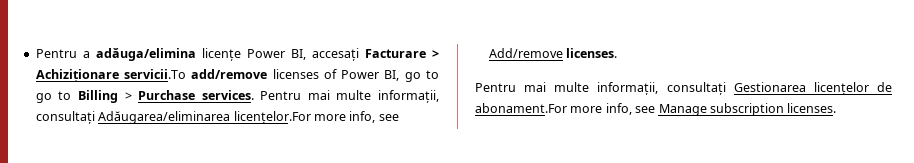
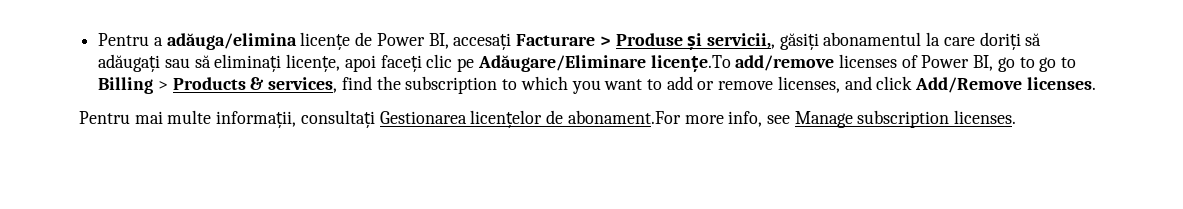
- Pentru a adăuga/elimina licențe Power BI, accesați Facturare > Achiziționare servicii.To add/remove licenses of Power BI, go to go to Billing > Purchase services. Pentru mai multe informații, consultați Adăugarea/eliminarea licențelor.For more info, see Add/remove licenses.
+ Pentru a adăuga/elimina licențe de Power BI, accesați Facturare > Produse și servicii,, găsiți abonamentul la care doriți să adăugați sau să eliminați licențe, apoi faceți clic pe Adăugare/Eliminare licențe.To add/remove licenses of Power BI, go to go to Billing > Products & services, find the subscription to which you want to add or remove licenses, and click Add/Remove licenses.

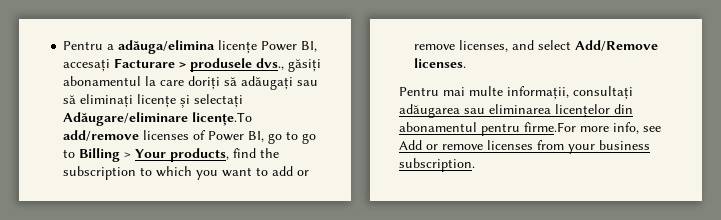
- Pentru a adăuga/elimina licențe de Power BI, accesați Facturare > Produse și servicii,, găsiți abonamentul la care doriți să adăugați sau să eliminați licențe, apoi faceți clic pe Adăugare/Eliminare licențe.To add/remove licenses of Power BI, go to go to Billing > Products & services, find the subscription to which you want to add or remove licenses, and click Add/Remove licenses.
+ Pentru a adăuga/elimina licențe Power BI, accesați Facturare > produsele dvs., găsiți abonamentul la care doriți să adăugați sau să eliminați licențe și selectați Adăugare/eliminare licențe.To add/remove licenses of Power BI, go to go to Billing > Your products, find the subscription to which you want to add or remove licenses, and select Add/Remove licenses.
- Pentru mai multe informații, consultați Gestionarea licențelor de abonament.For more info, see Manage subscription licenses.
+ Pentru mai multe informații, consultați adăugarea sau eliminarea licențelor din abonamentul pentru firme.For more info, see Add or remove licenses from your business subscription.

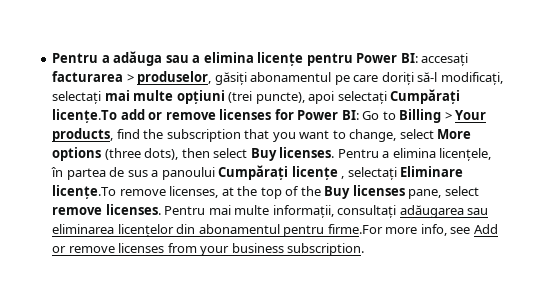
- Pentru a adăuga/elimina licențe Power BI, accesați Facturare > produsele dvs., găsiți abonamentul la care doriți să adăugați sau să eliminați licențe și selectați Adăugare/eliminare licențe.To add/remove licenses of Power BI, go to go to Billing > Your products, find the subscription to which you want to add or remove licenses, and select Add/Remove licenses.
- Pentru mai multe informații, consultați adăugarea sau eliminarea licențelor din abonamentul pentru firme.For more info, see Add or remove licenses from your business subscription.
+ Pentru a adăuga sau a elimina licențe pentru Power BI: accesați facturarea > produselor, găsiți abonamentul pe care doriți să-l modificați, selectați mai multe opțiuni (trei puncte), apoi selectați Cumpărați licențe.To add or remove licenses for Power BI: Go to Billing > Your products, find the subscription that you want to change, select More options (three dots), then select Buy licenses. Pentru a elimina licențele, în partea de sus a panoului Cumpărați licențe , selectați Eliminare licențe.To remove licenses, at the top of the Buy licenses pane, select remove licenses. Pentru mai multe informații, consultați adăugarea sau eliminarea licențelor din abonamentul pentru firme.For more info, see Add or remove licenses from your business subscription.

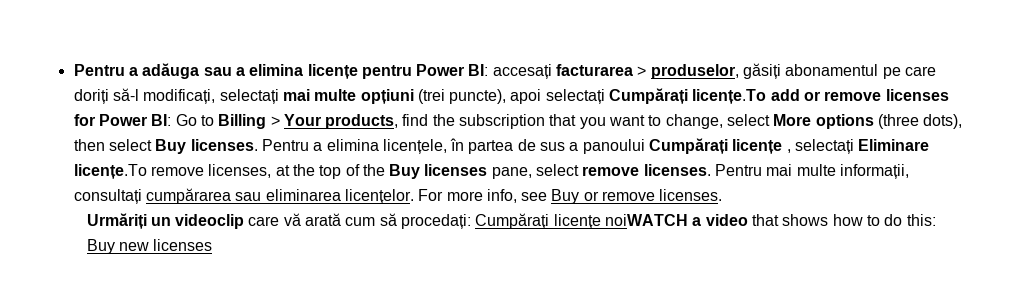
- Pentru mai multe informații, consultați adăugarea sau eliminarea licențelor din abonamentul pentru firme.For more info, see Add or remove licenses from your business subscription.
+ Pentru mai multe informații, consultați cumpărarea sau eliminarea licențelor. For more info, see Buy or remove licenses.
+ Urmăriți un videoclip care vă arată cum să procedați: Cumpărați licențe noiWATCH a video that shows how to do this: Buy new licenses

